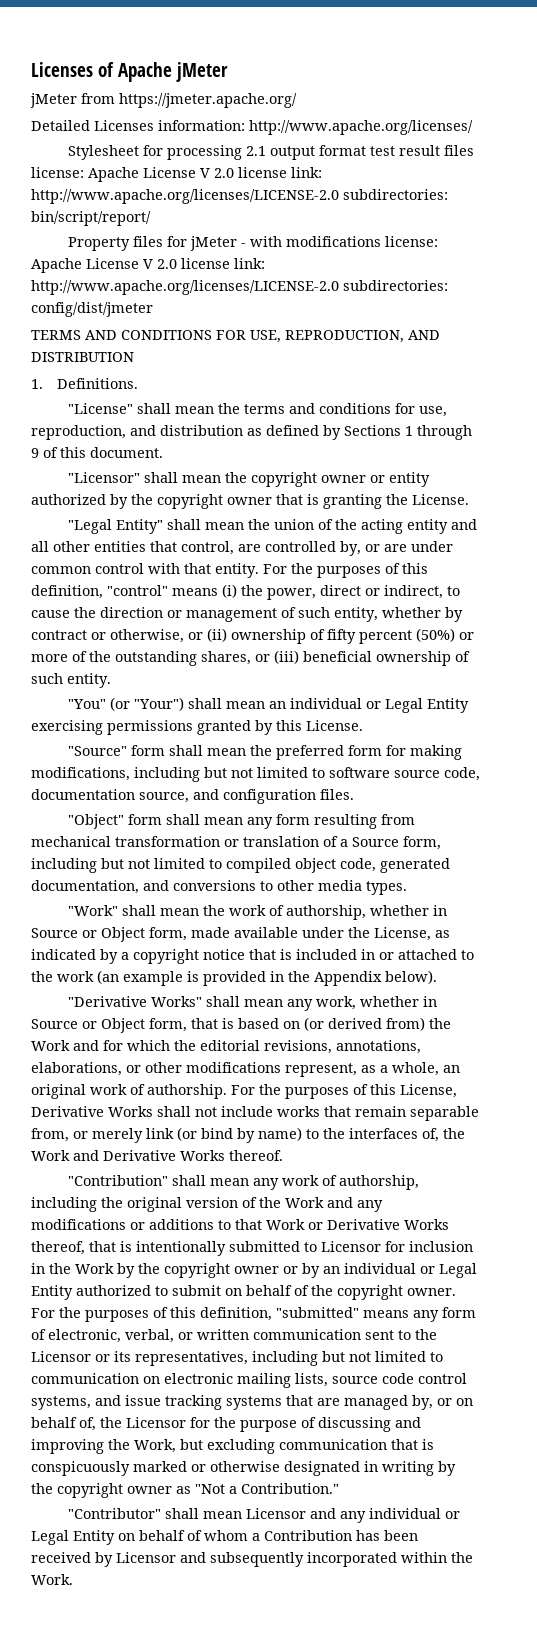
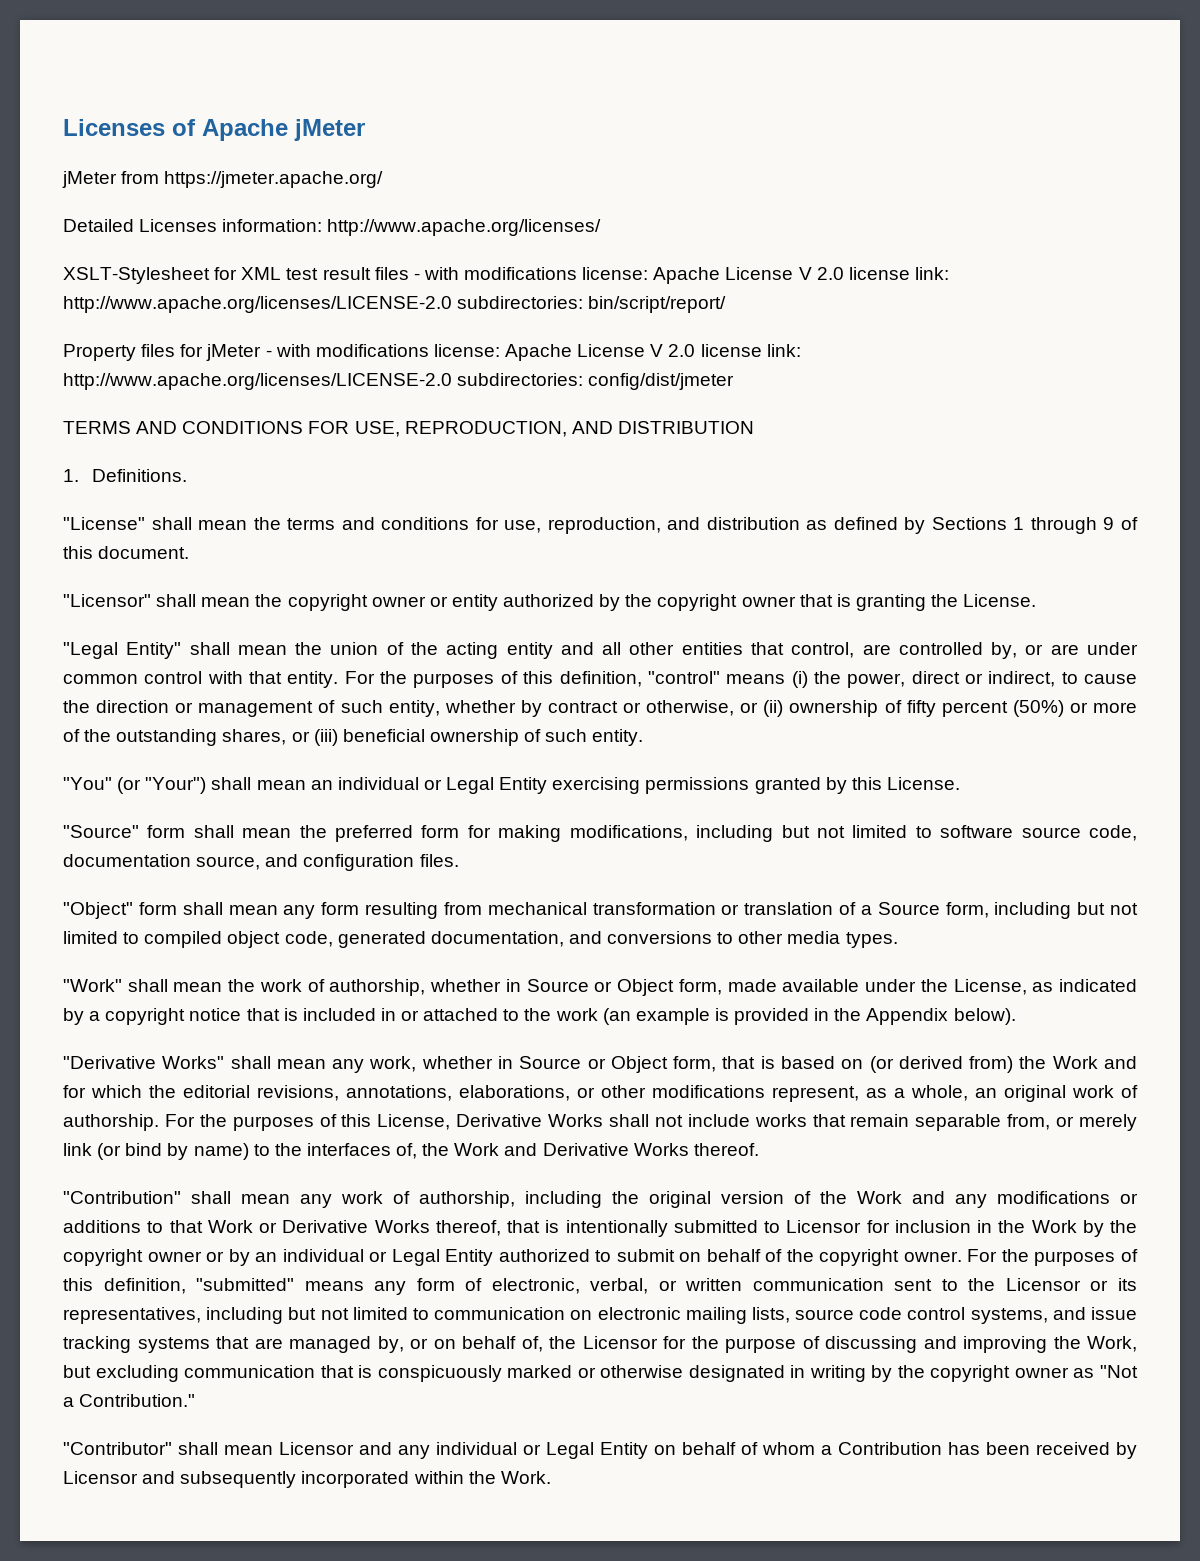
- Stylesheet for processing 2.1 output format test result files license: Apache License V 2.0 license link: http://www.apache.org/licenses/LICENSE-2.0 subdirectories: bin/script/report/
+ XSLT-Stylesheet for XML test result files - with modifications license: Apache License V 2.0 license link: http://www.apache.org/licenses/LICENSE-2.0 subdirectories: bin/script/report/

